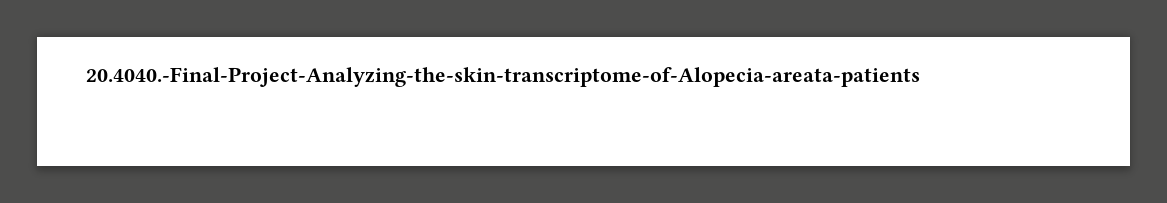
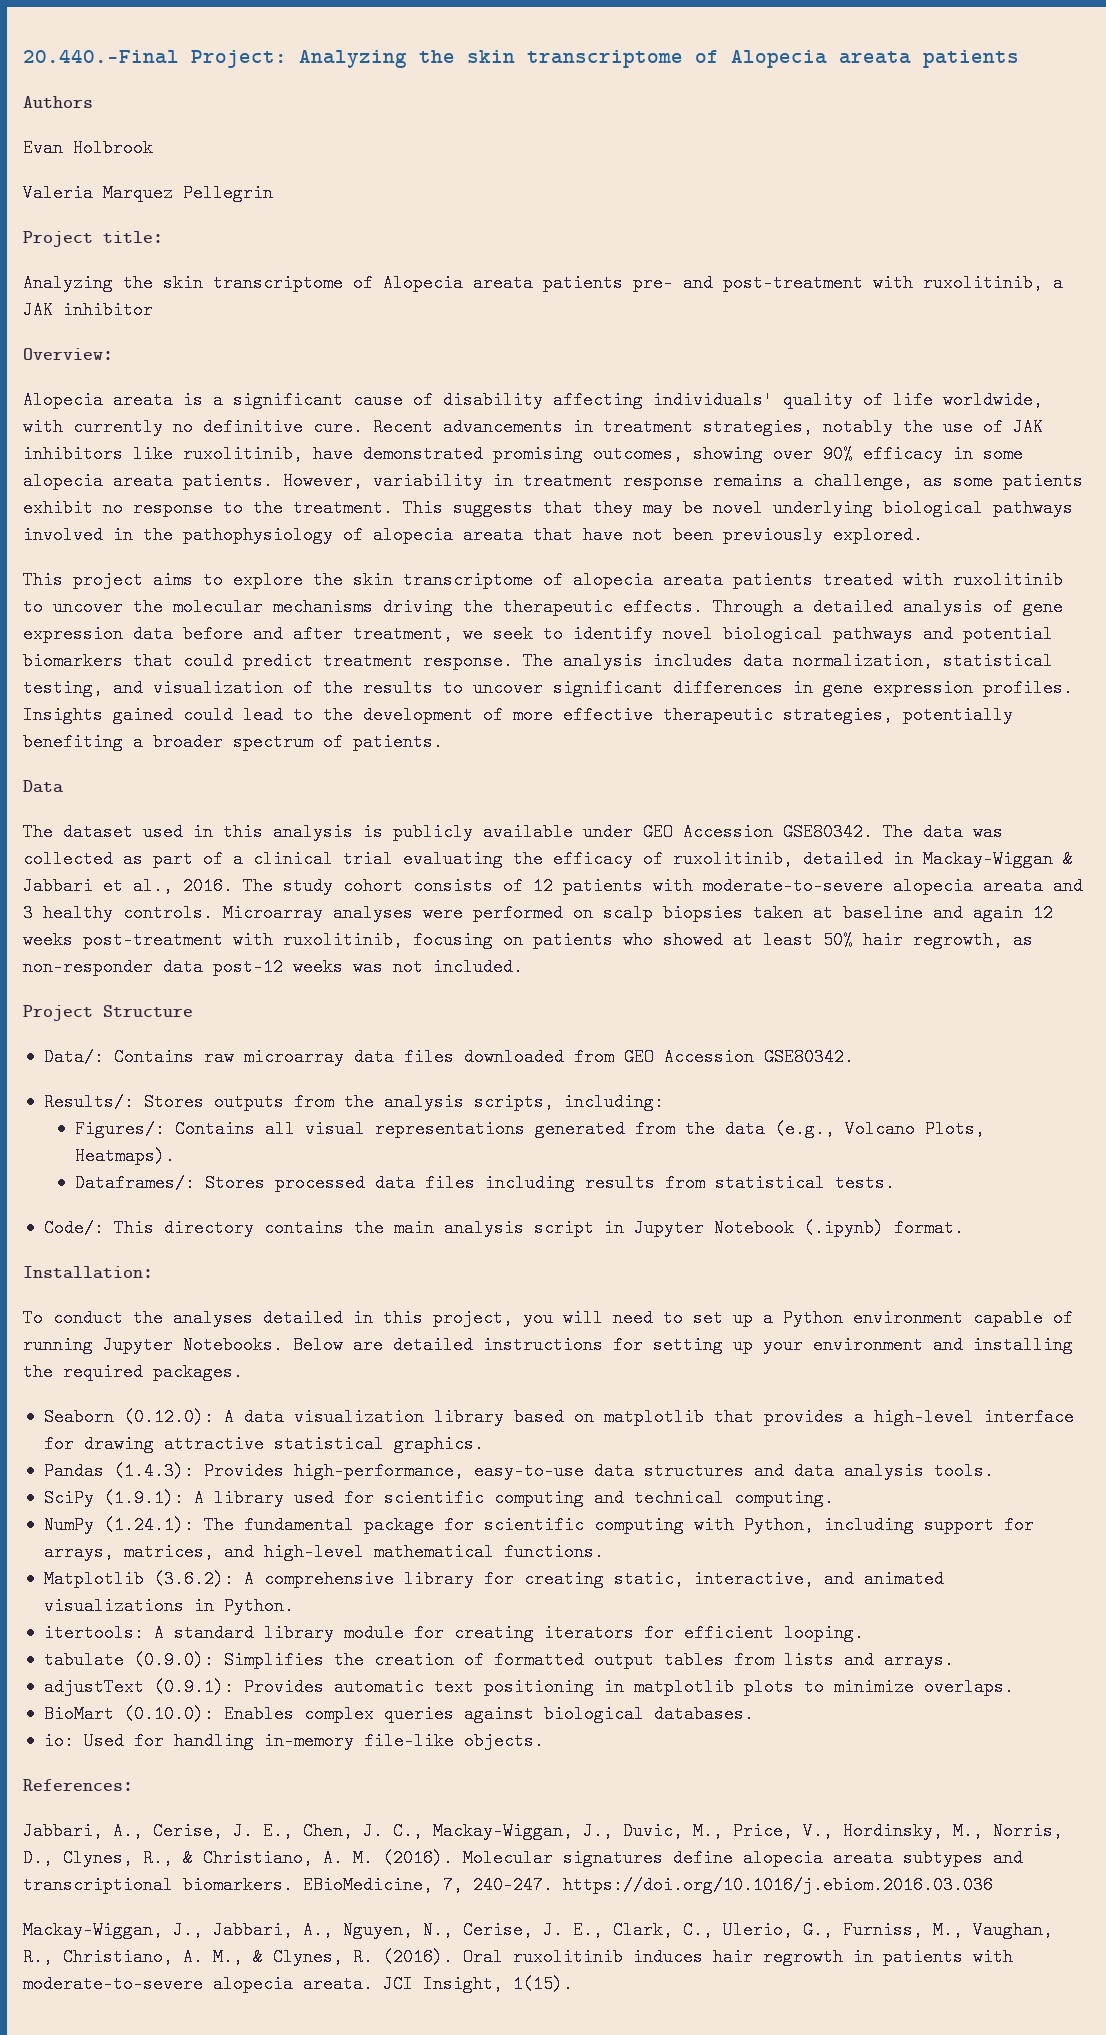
- 20.4040.-Final-Project-Analyzing-the-skin-transcriptome-of-Alopecia-areata-patients
+ 20.440.-Final Project: Analyzing the skin transcriptome of Alopecia areata patients
+ Authors
+ Evan Holbrook
+ Valeria Marquez Pellegrin
+ Project title:
+ Analyzing the skin transcriptome of Alopecia areata patients pre- and post-treatment with ruxolitinib, a JAK inhibitor
+ Overview:
+ Alopecia areata is a significant cause of disability affecting individuals' quality of life worldwide, with currently no definitive cure. Recent advancements in treatment strategies, notably the use of JAK inhibitors like ruxolitinib, have demonstrated promising outcomes, showing over 90% efficacy in some alopecia areata patients. However, variability in treatment response remains a challenge, as some patients exhibit no response to the treatment. This suggests that they may be novel underlying biological pathways involved in the pathophysiology of alopecia areata that have not been previously explored.
+ This project aims to explore the skin transcriptome of alopecia areata patients treated with ruxolitinib to uncover the molecular mechanisms driving the therapeutic effects. Through a detailed analysis of gene expression data before and after treatment, we seek to identify novel biological pathways and potential biomarkers that could predict treatment response. The analysis includes data normalization, statistical testing, and visualization of the results to uncover significant differences in gene expression profiles. Insights gained could lead to the development of more effective therapeutic strategies, potentially benefiting a broader spectrum of patients.
+ Data
+ The dataset used in this analysis is publicly available under GEO Accession GSE80342. The data was collected as part of a clinical trial evaluating the efficacy of ruxolitinib, detailed in Mackay-Wiggan & Jabbari et al., 2016. The study cohort consists of 12 patients with moderate-to-severe alopecia areata and 3 healthy controls. Microarray analyses were performed on scalp biopsies taken at baseline and again 12 weeks post-treatment with ruxolitinib, focusing on patients who showed at least 50% hair regrowth, as non-responder data post-12 weeks was not included.
+ Project Structure
+ Data/: Contains raw microarray data files downloaded from GEO Accession GSE80342.
+ Results/: Stores outputs from the analysis scripts, including:
+ Figures/: Contains all visual representations generated from the data (e.g., Volcano Plots, Heatmaps).
+ Dataframes/: Stores processed data files including results from statistical tests.
+ Code/: This directory contains the main analysis script in Jupyter Notebook (.ipynb) format.
+ Installation:
+ To conduct the analyses detailed in this project, you will need to set up a Python environment capable of running Jupyter Notebooks. Below are detailed instructions for setting up your environment and installing the required packages.
+ Seaborn (0.12.0): A data visualization library based on matplotlib that provides a high-level interface for drawing attractive statistical graphics.
+ Pandas (1.4.3): Provides high-performance, easy-to-use data structures and data analysis tools.
+ SciPy (1.9.1): A library used for scientific computing and technical computing.
+ NumPy (1.24.1): The fundamental package for scientific computing with Python, including support for arrays, matrices, and high-level mathematical functions.
+ Matplotlib (3.6.2): A comprehensive library for creating static, interactive, and animated visualizations in Python.
+ itertools: A standard library module for creating iterators for efficient looping.
+ tabulate (0.9.0): Simplifies the creation of formatted output tables from lists and arrays.
+ adjustText (0.9.1): Provides automatic text positioning in matplotlib plots to minimize overlaps.
+ BioMart (0.10.0): Enables complex queries against biological databases.
+ io: Used for handling in-memory file-like objects.
+ References:
+ Jabbari, A., Cerise, J. E., Chen, J. C., Mackay-Wiggan, J., Duvic, M., Price, V., Hordinsky, M., Norris, D., Clynes, R., & Christiano, A. M. (2016). Molecular signatures define alopecia areata subtypes and transcriptional biomarkers. EBioMedicine, 7, 240–247. https://doi.org/10.1016/j.ebiom.2016.03.036
+ Mackay-Wiggan, J., Jabbari, A., Nguyen, N., Cerise, J. E., Clark, C., Ulerio, G., Furniss, M., Vaughan, R., Christiano, A. M., & Clynes, R. (2016). Oral ruxolitinib induces hair regrowth in patients with moderate-to-severe alopecia areata. JCI Insight, 1(15).

